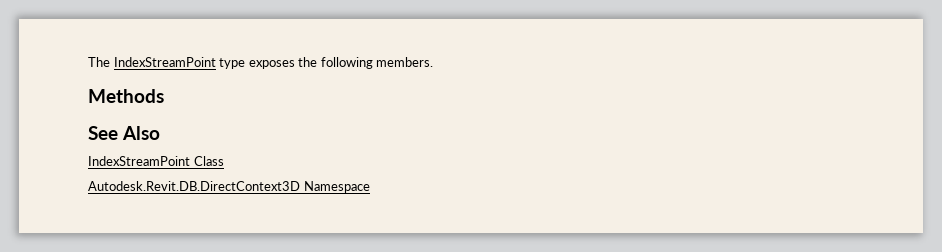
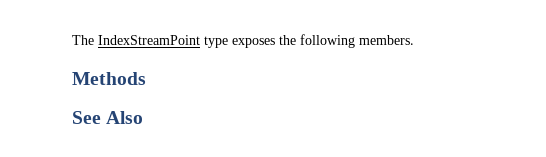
- IndexStreamPoint Class
- Autodesk.Revit.DB.DirectContext3D Namespace

